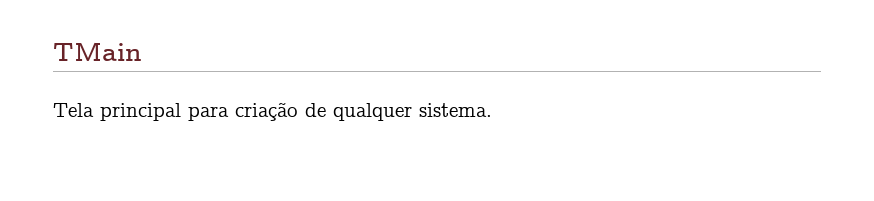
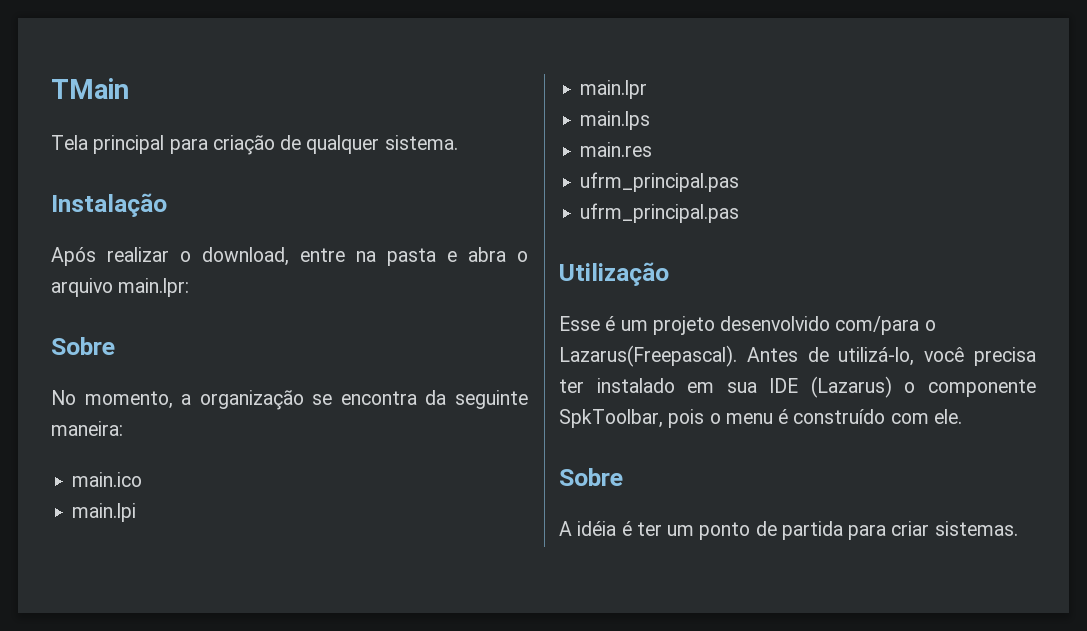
+ Instalação
+ Após realizar o download, entre na pasta e abra o arquivo main.lpr:
+ Sobre
+ No momento, a organização se encontra da seguinte maneira:
+ main.ico
+ main.lpi
+ main.lpr
+ main.lps
+ main.res
+ ufrm_principal.pas
+ ufrm_principal.pas
+ Utilização
+ Esse é um projeto desenvolvido com/para o Lazarus(Freepascal). Antes de utilizá-lo, você precisa ter instalado em sua IDE (Lazarus) o componente SpkToolbar, pois o menu é construído com ele.
+ Sobre
+ A idéia é ter um ponto de partida para criar sistemas.

